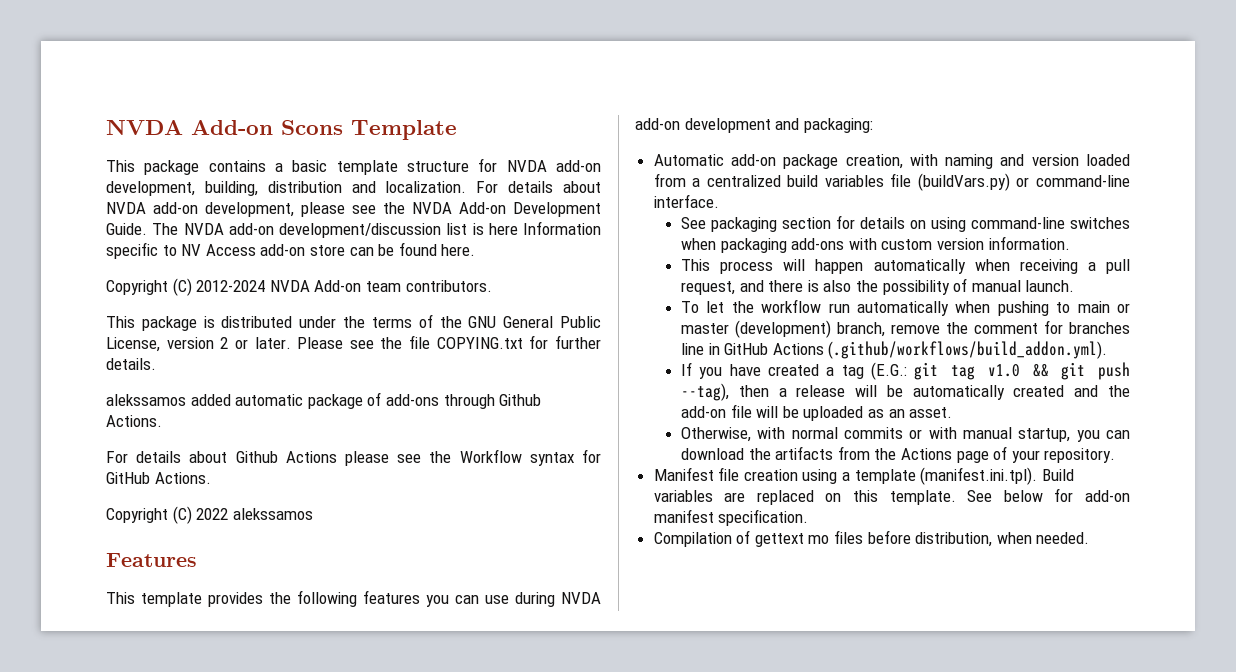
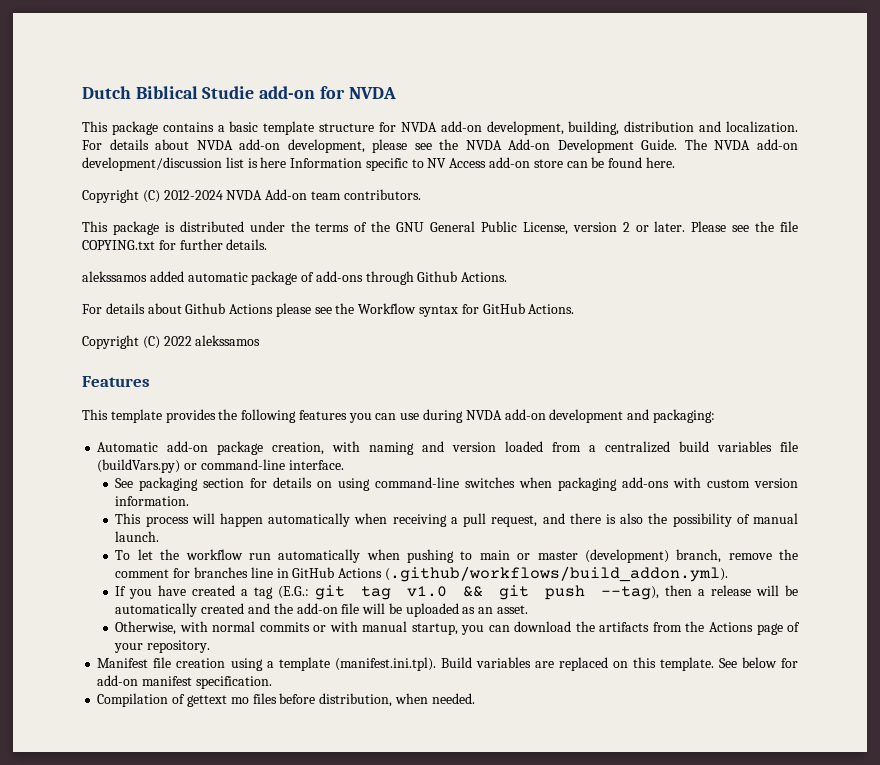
- NVDA Add-on Scons Template
+ Dutch Biblical Studie add-on for NVDA

